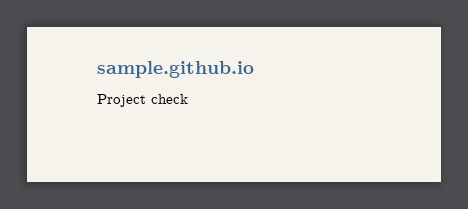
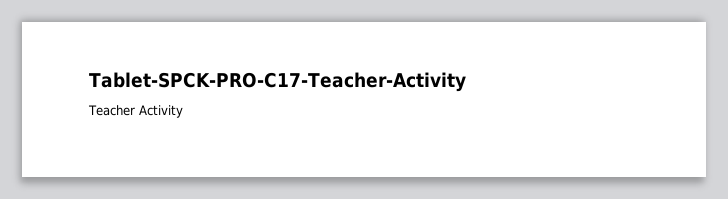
- sample.github.io
- Project check
+ Tablet-SPCK-PRO-C17-Teacher-Activity
+ Teacher Activity

